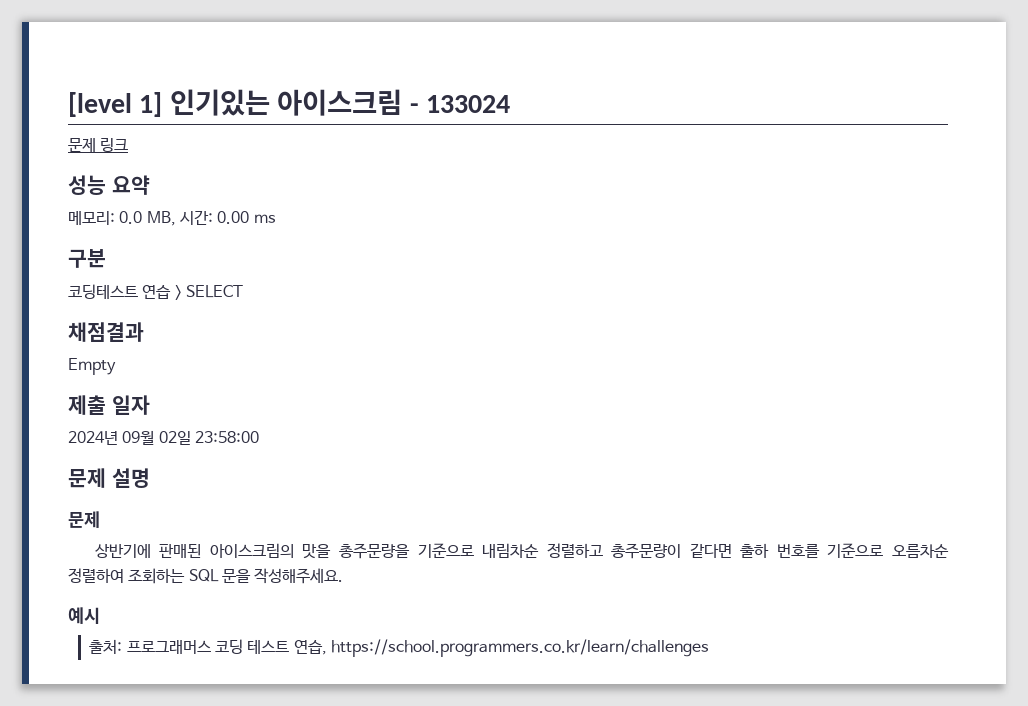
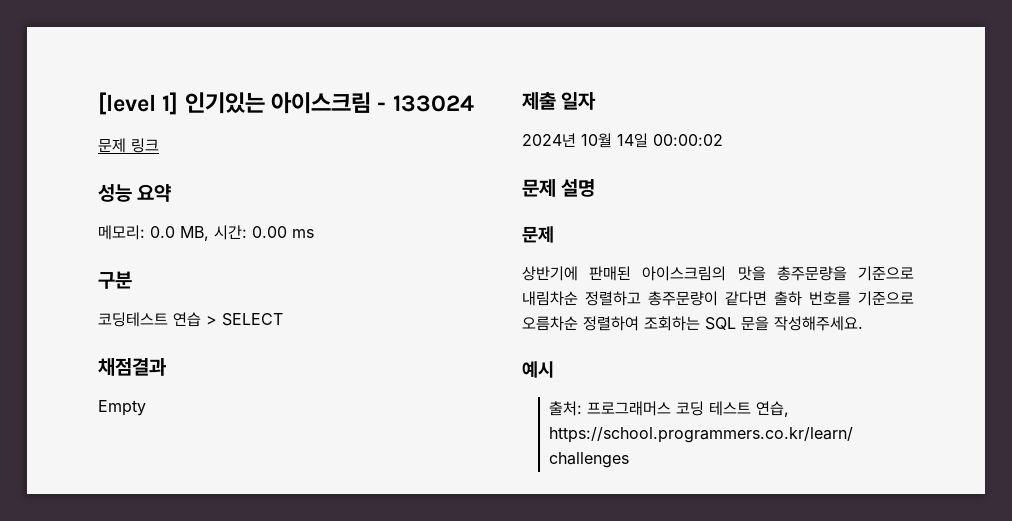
- 2024년 09월 02일 23:58:00
+ 2024년 10월 14일 00:00:02

